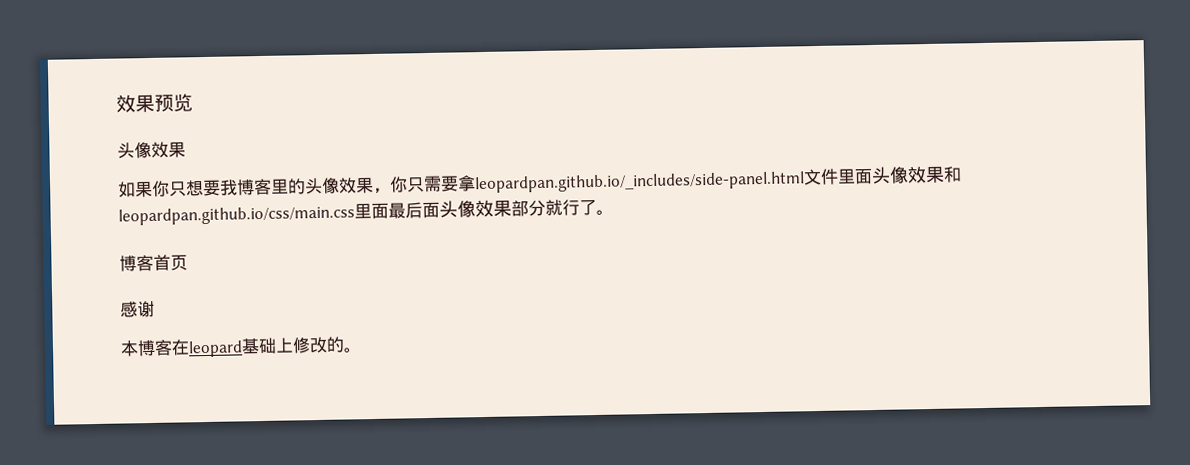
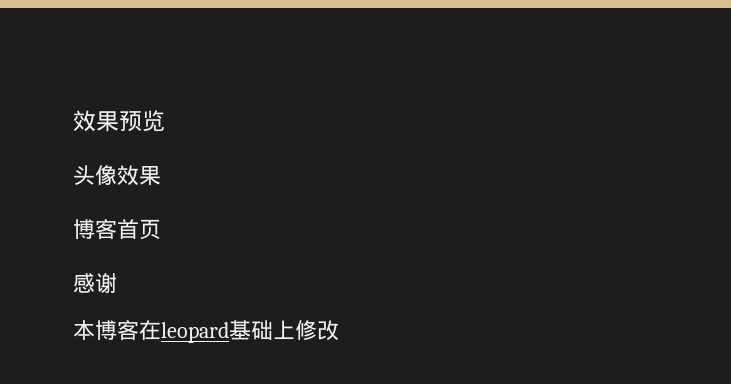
- 如果你只想要我博客里的头像效果，你只需要拿leopardpan.github.io/_includes/side-panel.html文件里面头像效果和leopardpan.github.io/css/main.css里面最后面头像效果部分就行了。
- 本博客在leopard基础上修改的。
+ 本博客在leopard基础上修改

